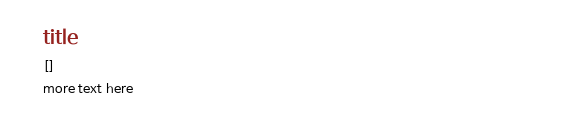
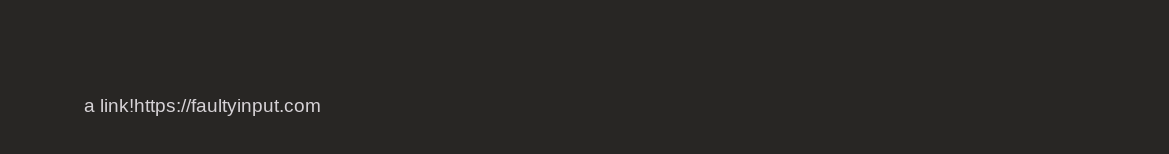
- title
- []
- more text here
+ a link!https://faultyinput.com

